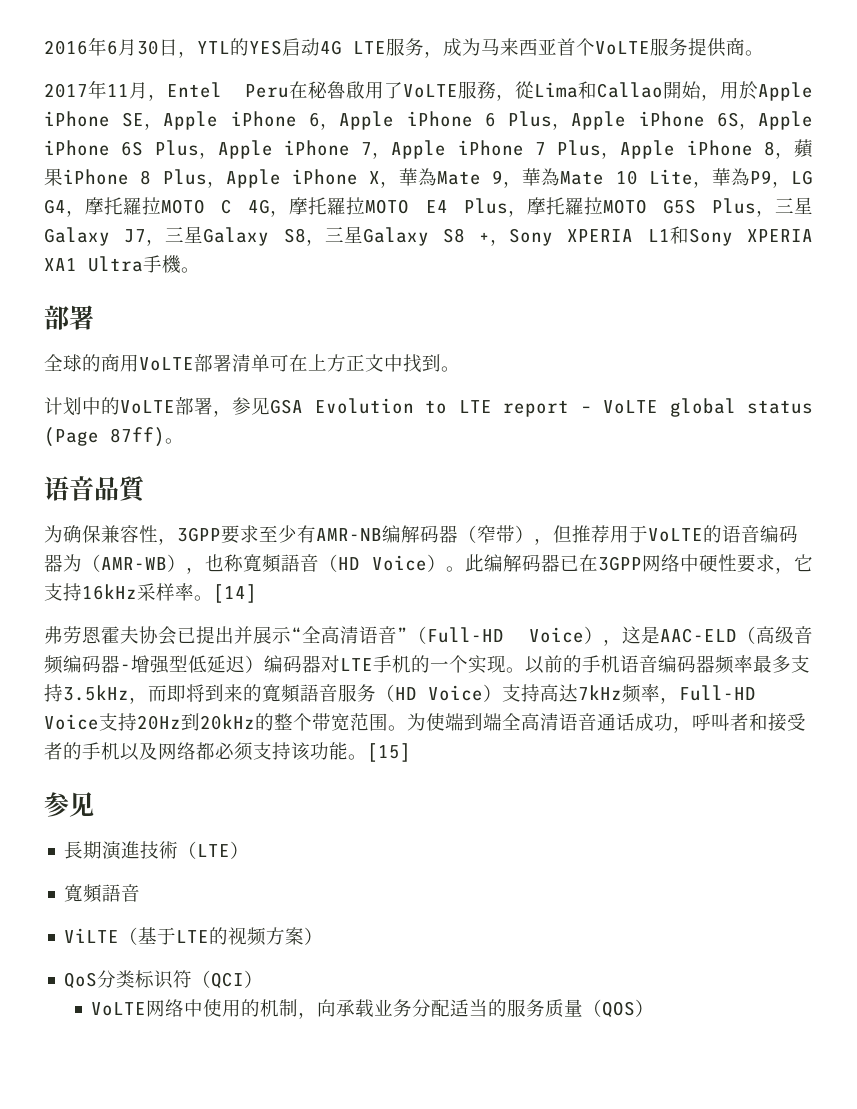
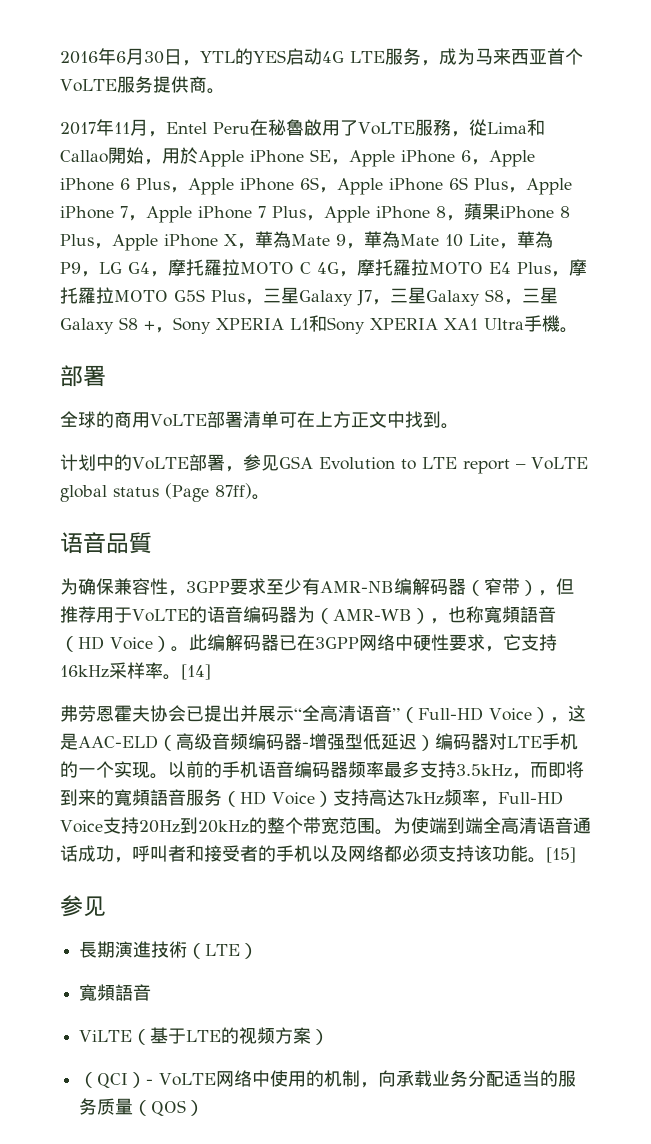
- QoS分类标识符（QCI）
- VoLTE网络中使用的机制，向承载业务分配适当的服务质量（QOS）
+ （QCI）- VoLTE网络中使用的机制，向承载业务分配适当的服务质量（QOS）

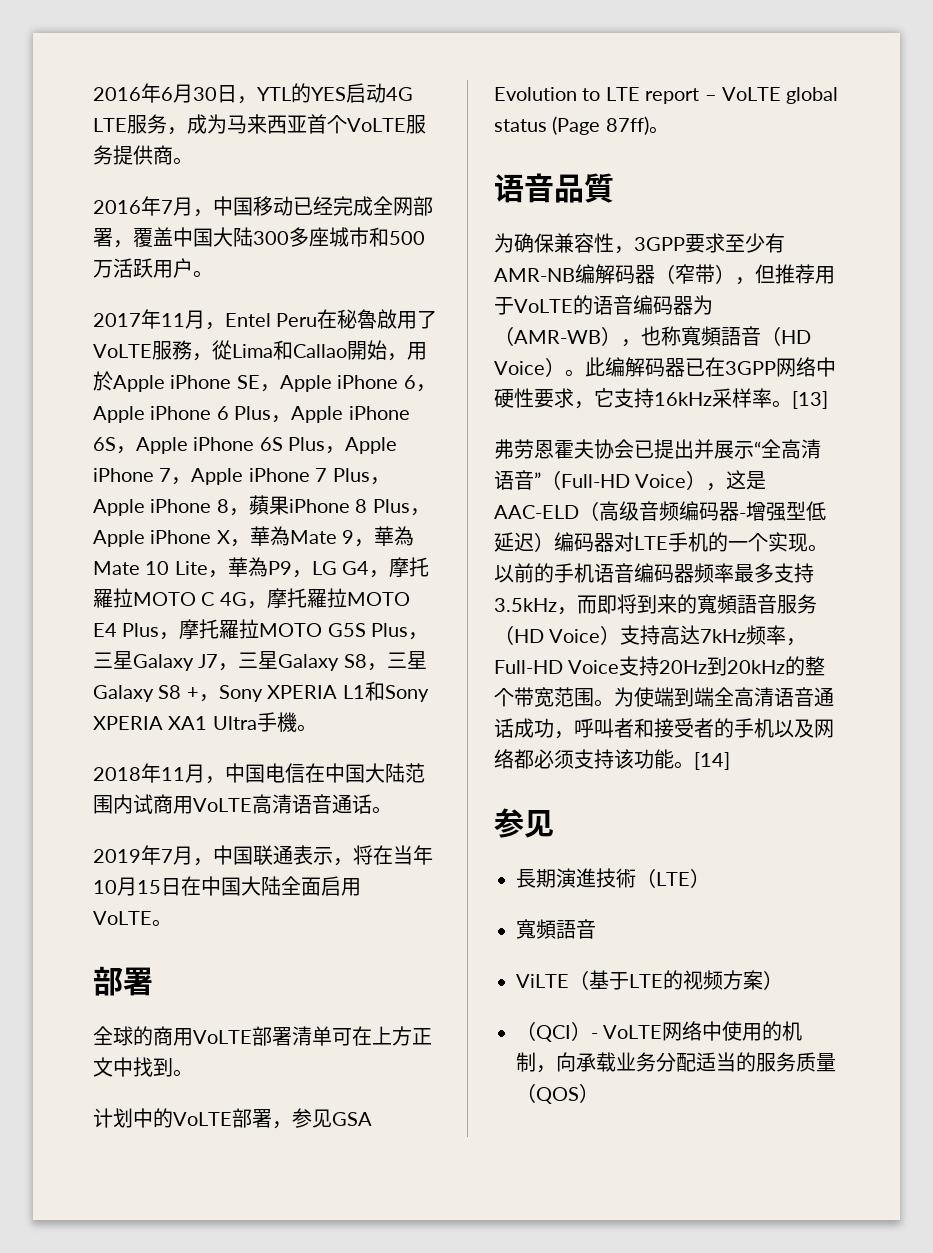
+ 2016年7月，中国移动已经完成全网部署，覆盖中国大陆300多座城市和500万活跃用户。
+ 2018年11月，中国电信在中国大陆范围内试商用VoLTE高清语音通话。
+ 2019年7月，中国联通表示，将在当年10月15日在中国大陆全面启用VoLTE。
- [14]
+ [13]
- [15]
+ [14]

